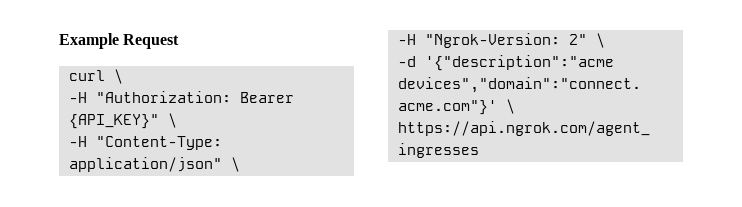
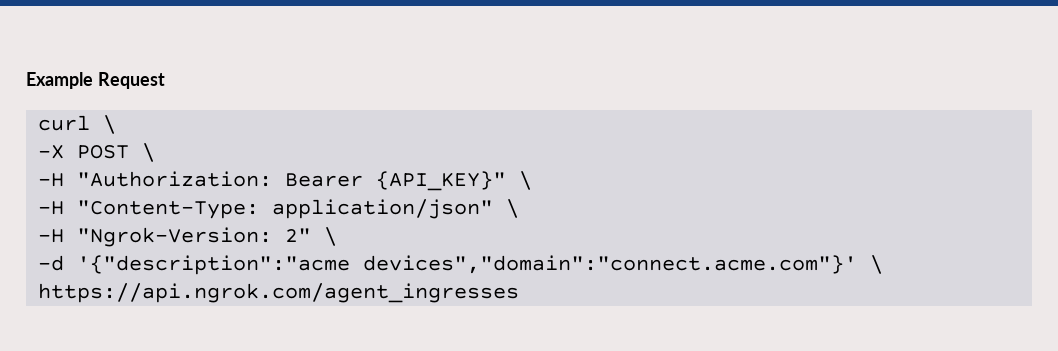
+ -X POST \

